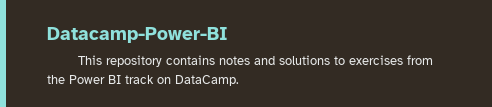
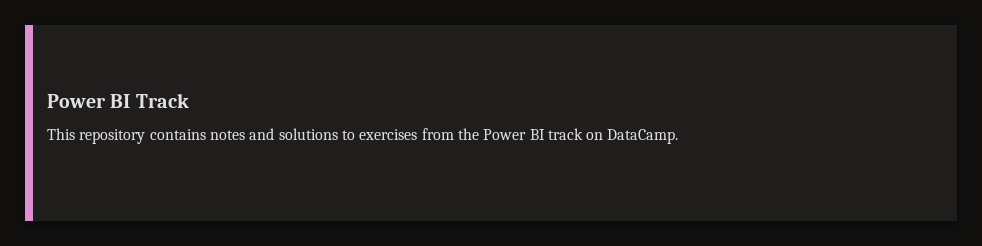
- Datacamp-Power-BI
+ Power BI Track

